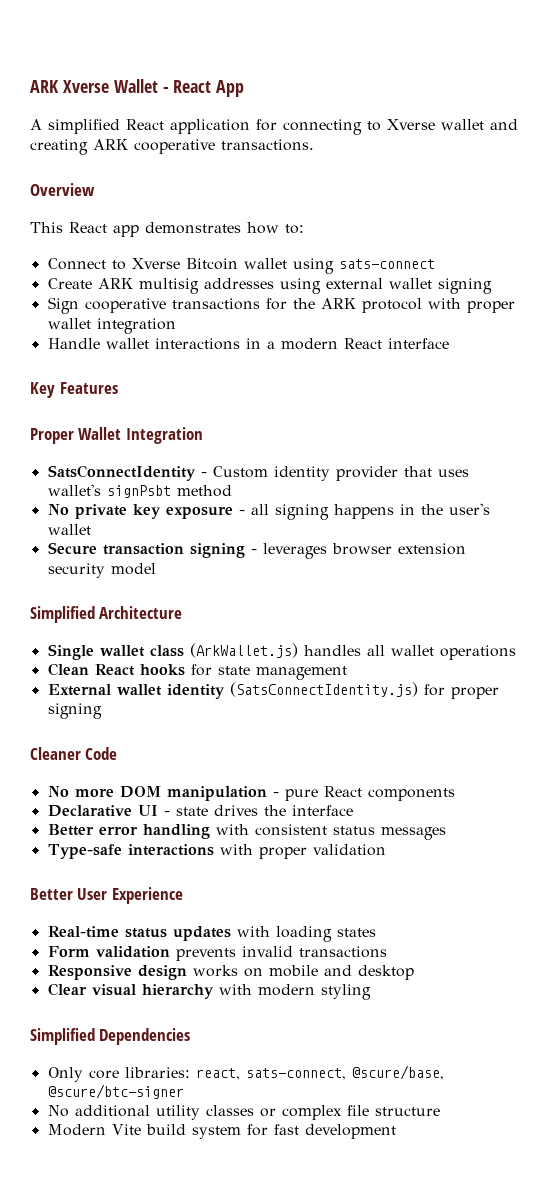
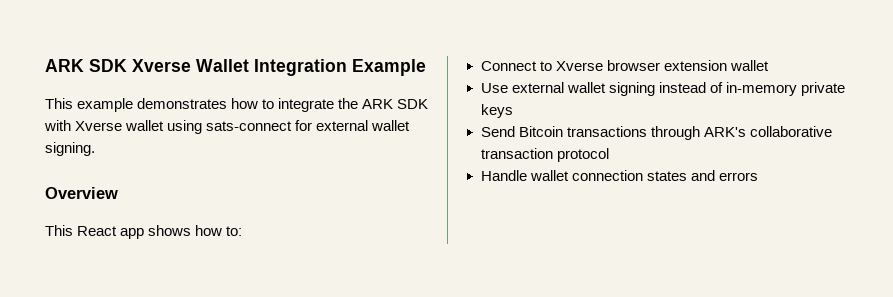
- ARK Xverse Wallet - React App
- A simplified React application for connecting to Xverse wallet and creating ARK cooperative transactions.
+ ARK SDK Xverse Wallet Integration Example
+ This example demonstrates how to integrate the ARK SDK with Xverse wallet using sats-connect for external wallet signing.
- This React app demonstrates how to:
+ This React app shows how to:
- Connect to Xverse Bitcoin wallet using sats-connect
- Create ARK multisig addresses using external wallet signing
- Sign cooperative transactions for the ARK protocol with proper wallet integration
- Handle wallet interactions in a modern React interface
- Key Features
- Proper Wallet Integration
- SatsConnectIdentity - Custom identity provider that uses wallet's signPsbt method
- No private key exposure - all signing happens in the user's wallet
- Secure transaction signing - leverages browser extension security model
- Simplified Architecture
- Single wallet class (ArkWallet.js) handles all wallet operations
- Clean React hooks for state management
- External wallet identity (SatsConnectIdentity.js) for proper signing
- Cleaner Code
- No more DOM manipulation - pure React components
- Declarative UI - state drives the interface
- Better error handling with consistent status messages
- Type-safe interactions with proper validation
- Better User Experience
- Real-time status updates with loading states
- Form validation prevents invalid transactions
- Responsive design works on mobile and desktop
- Clear visual hierarchy with modern styling
- Simplified Dependencies
- Only core libraries: react, sats-connect, @scure/base, @scure/btc-signer
- No additional utility classes or complex file structure
- Modern Vite build system for fast development
+ Connect to Xverse browser extension wallet
+ Use external wallet signing instead of in-memory private keys
+ Send Bitcoin transactions through ARK's collaborative transaction protocol
+ Handle wallet connection states and errors

